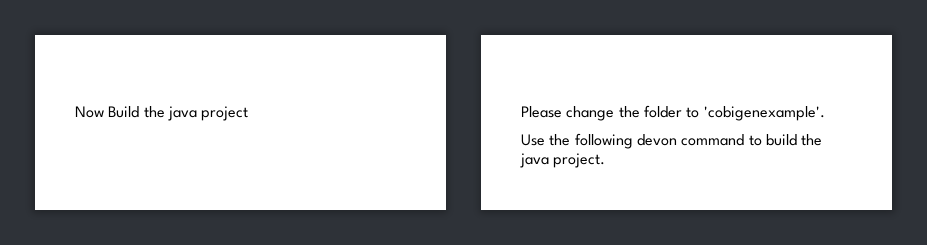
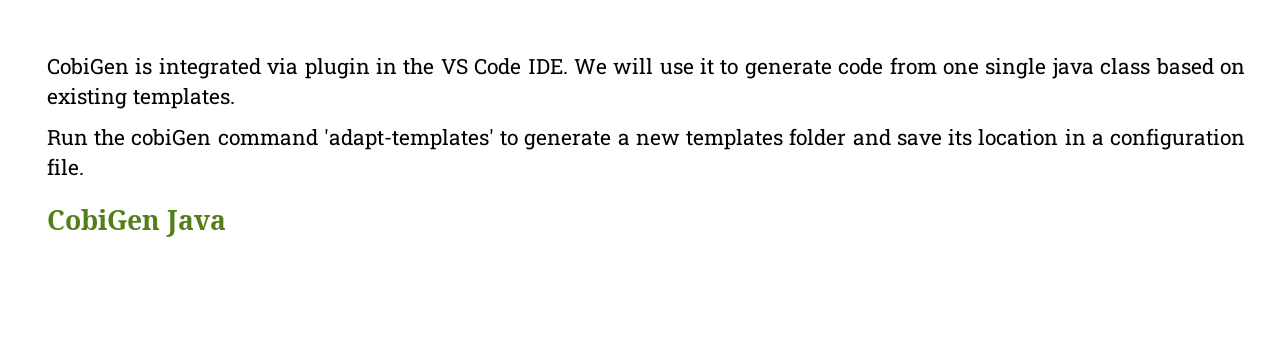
- Now Build the java project
- Please change the folder to 'cobigenexample'.
- Use the following devon command to build the java project.
+ CobiGen is integrated via plugin in the VS Code IDE. We will use it to generate code from one single java class based on existing templates.
+ Run the cobiGen command 'adapt-templates' to generate a new templates folder and save its location in a configuration file.
+ CobiGen Java

